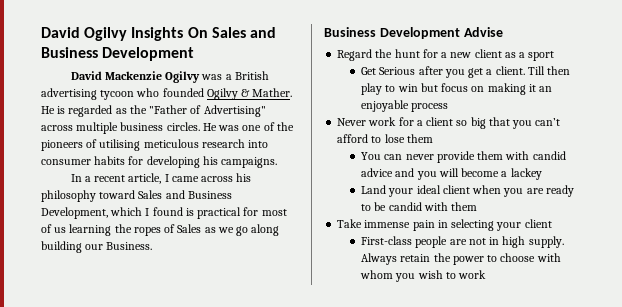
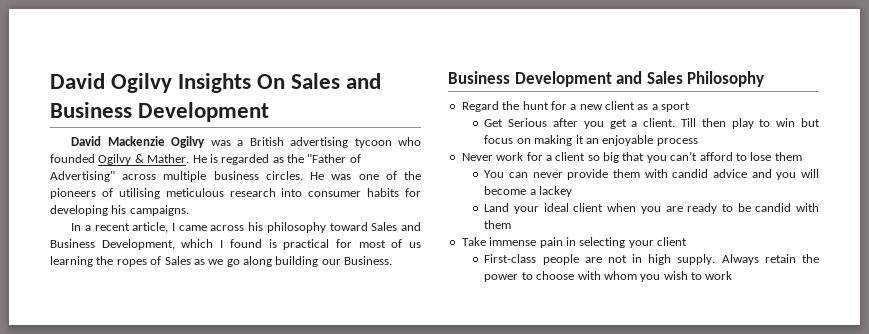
- Business Development Advise
+ Business Development and Sales Philosophy

